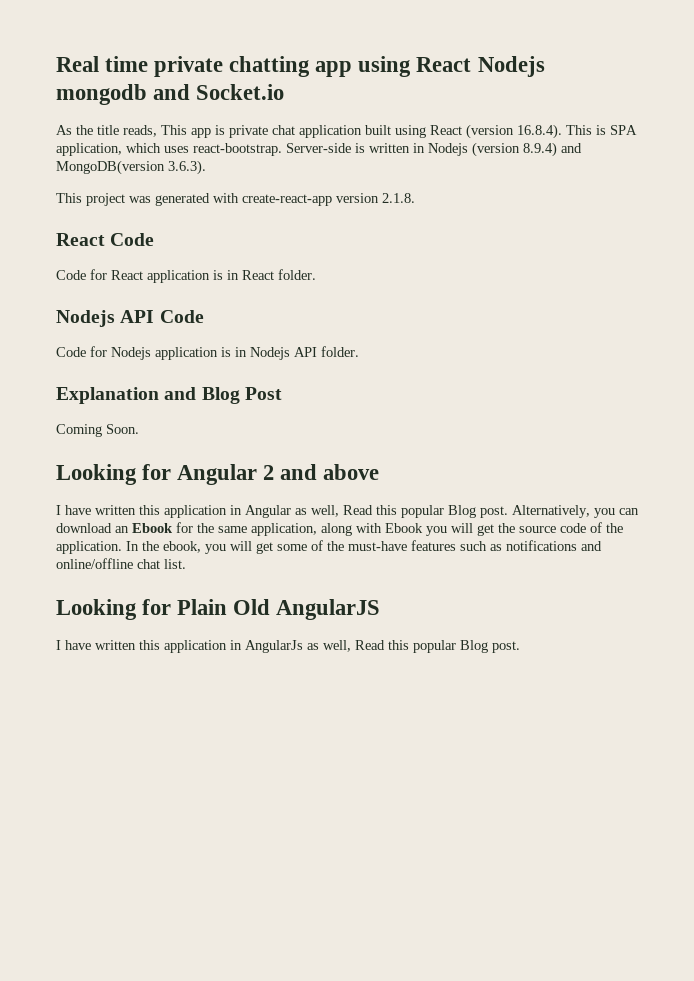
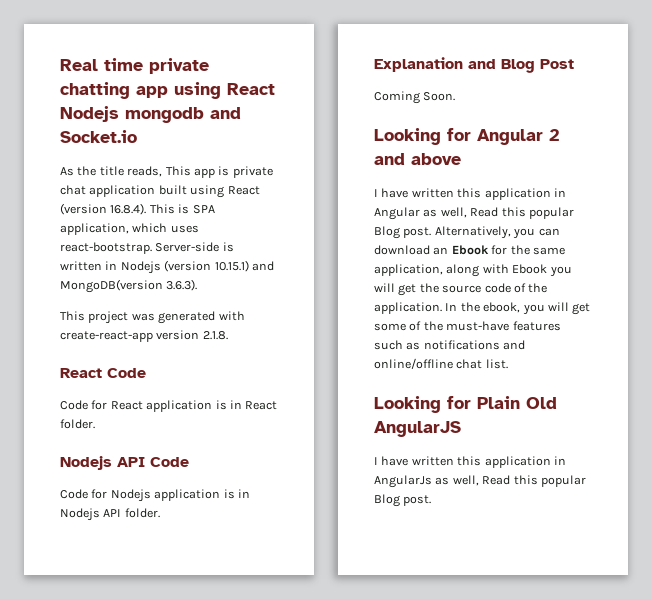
- Server-side is written in Nodejs (version 8.9.4) and MongoDB(version 3.6.3).
+ Server-side is written in Nodejs (version 10.15.1) and MongoDB(version 3.6.3).

